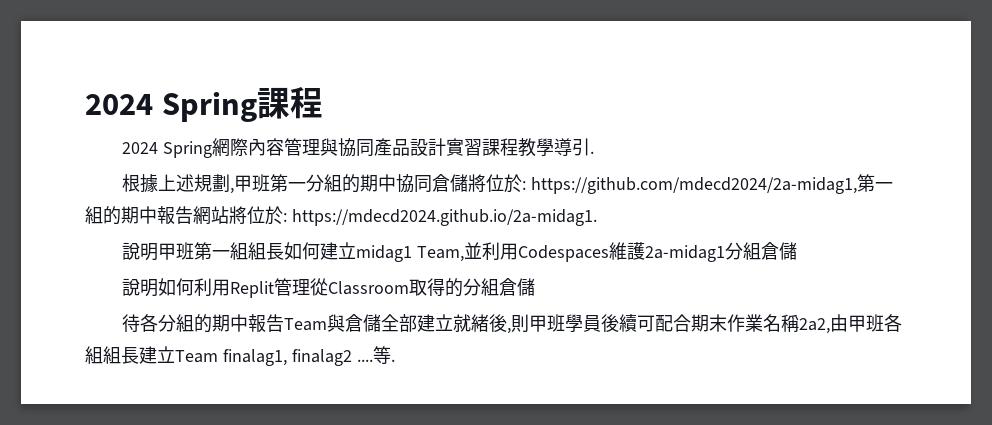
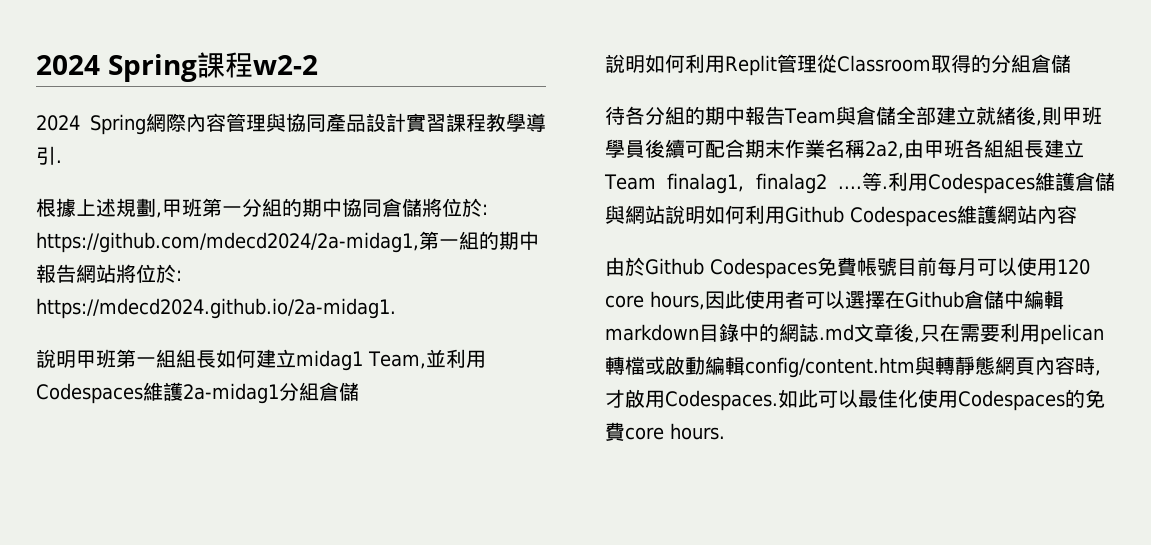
- 2024 Spring課程
+ 2024 Spring課程w2-2
+ 利用Codespaces維護倉儲與網站說明如何利用Github Codespaces維護網站內容
+ 由於Github Codespaces免費帳號目前每月可以使用120 core hours,因此使用者可以選擇在Github倉儲中編輯markdown目錄中的網誌.md文章後,只在需要利用pelican轉檔或啟動編輯config/content.htm與轉靜態網頁內容時,才啟用Codespaces.如此可以最佳化使用Codespaces的免費core hours.

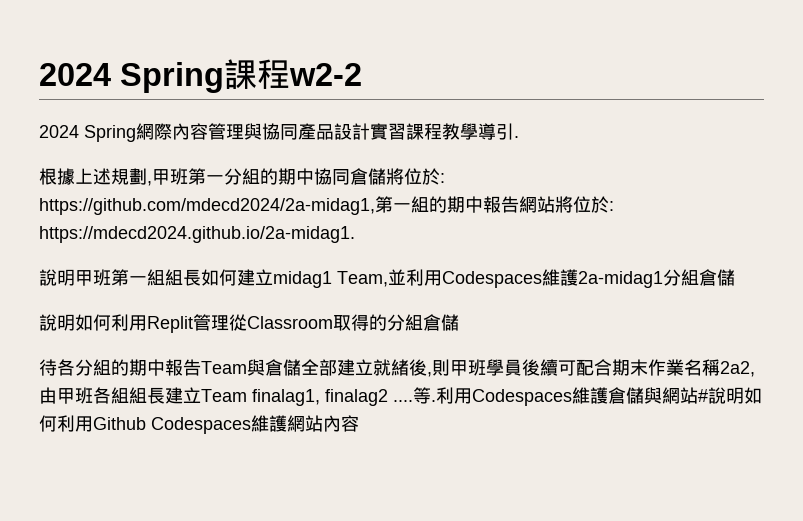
- 利用Codespaces維護倉儲與網站說明如何利用Github Codespaces維護網站內容
+ 利用Codespaces維護倉儲與網站#說明如何利用Github Codespaces維護網站內容
- 由於Github Codespaces免費帳號目前每月可以使用120 core hours,因此使用者可以選擇在Github倉儲中編輯markdown目錄中的網誌.md文章後,只在需要利用pelican轉檔或啟動編輯config/content.htm與轉靜態網頁內容時,才啟用Codespaces.如此可以最佳化使用Codespaces的免費core hours.

